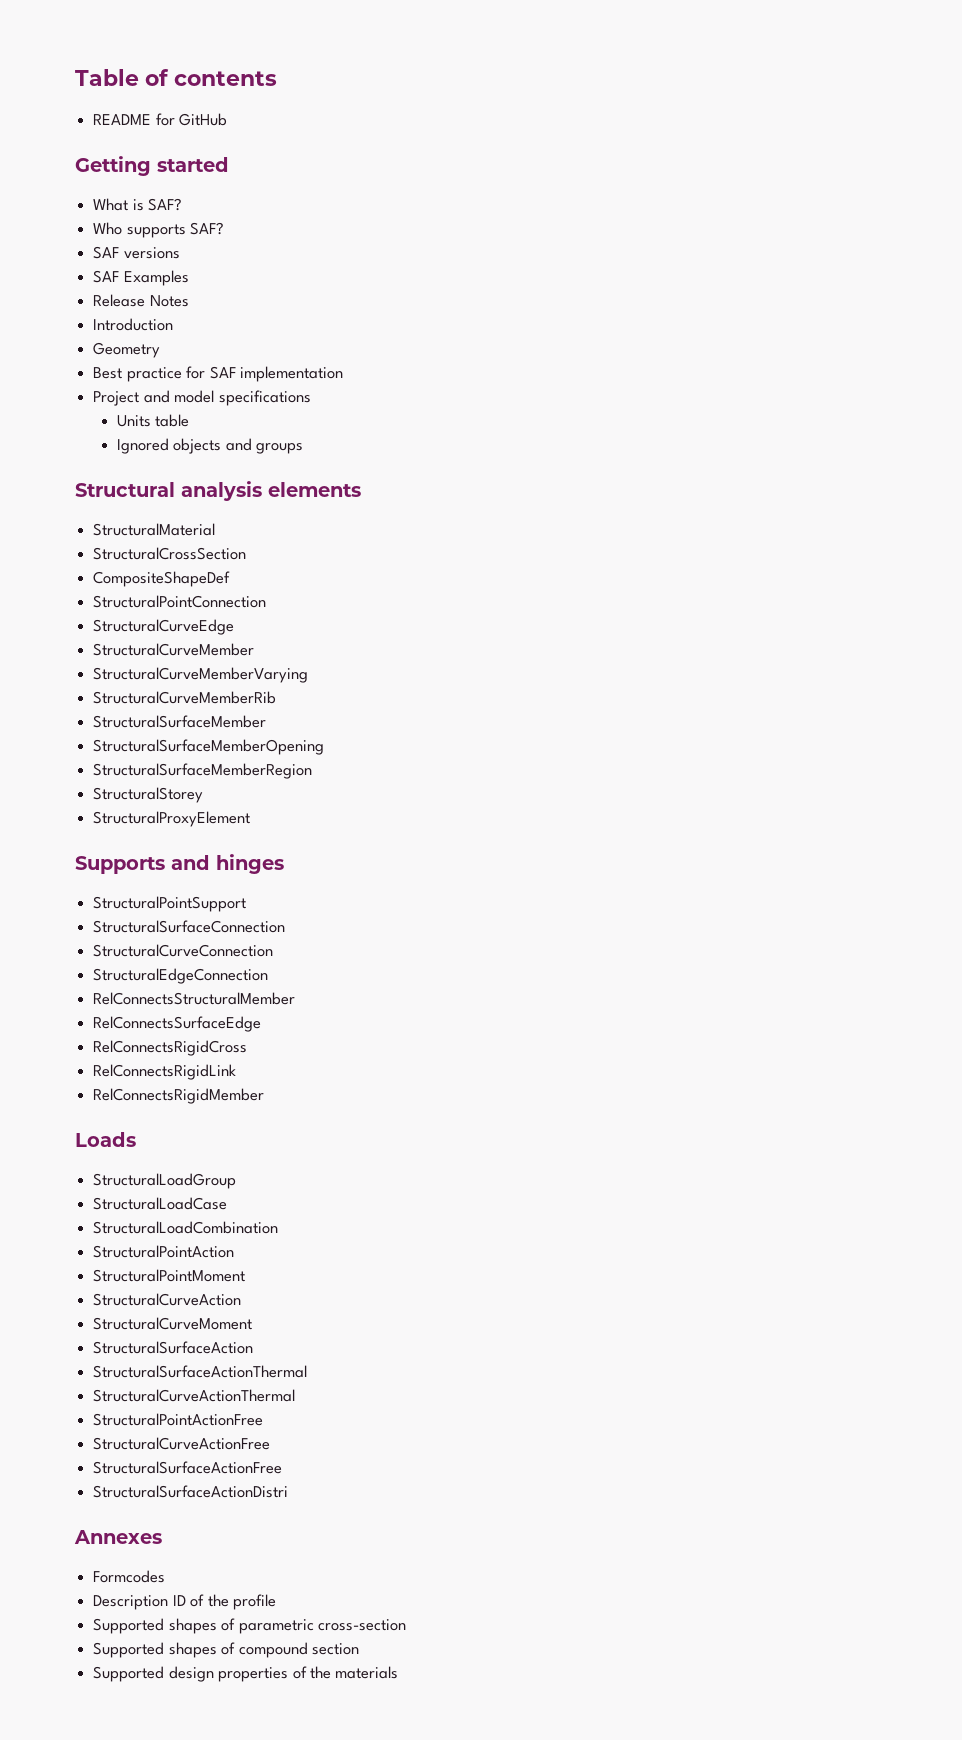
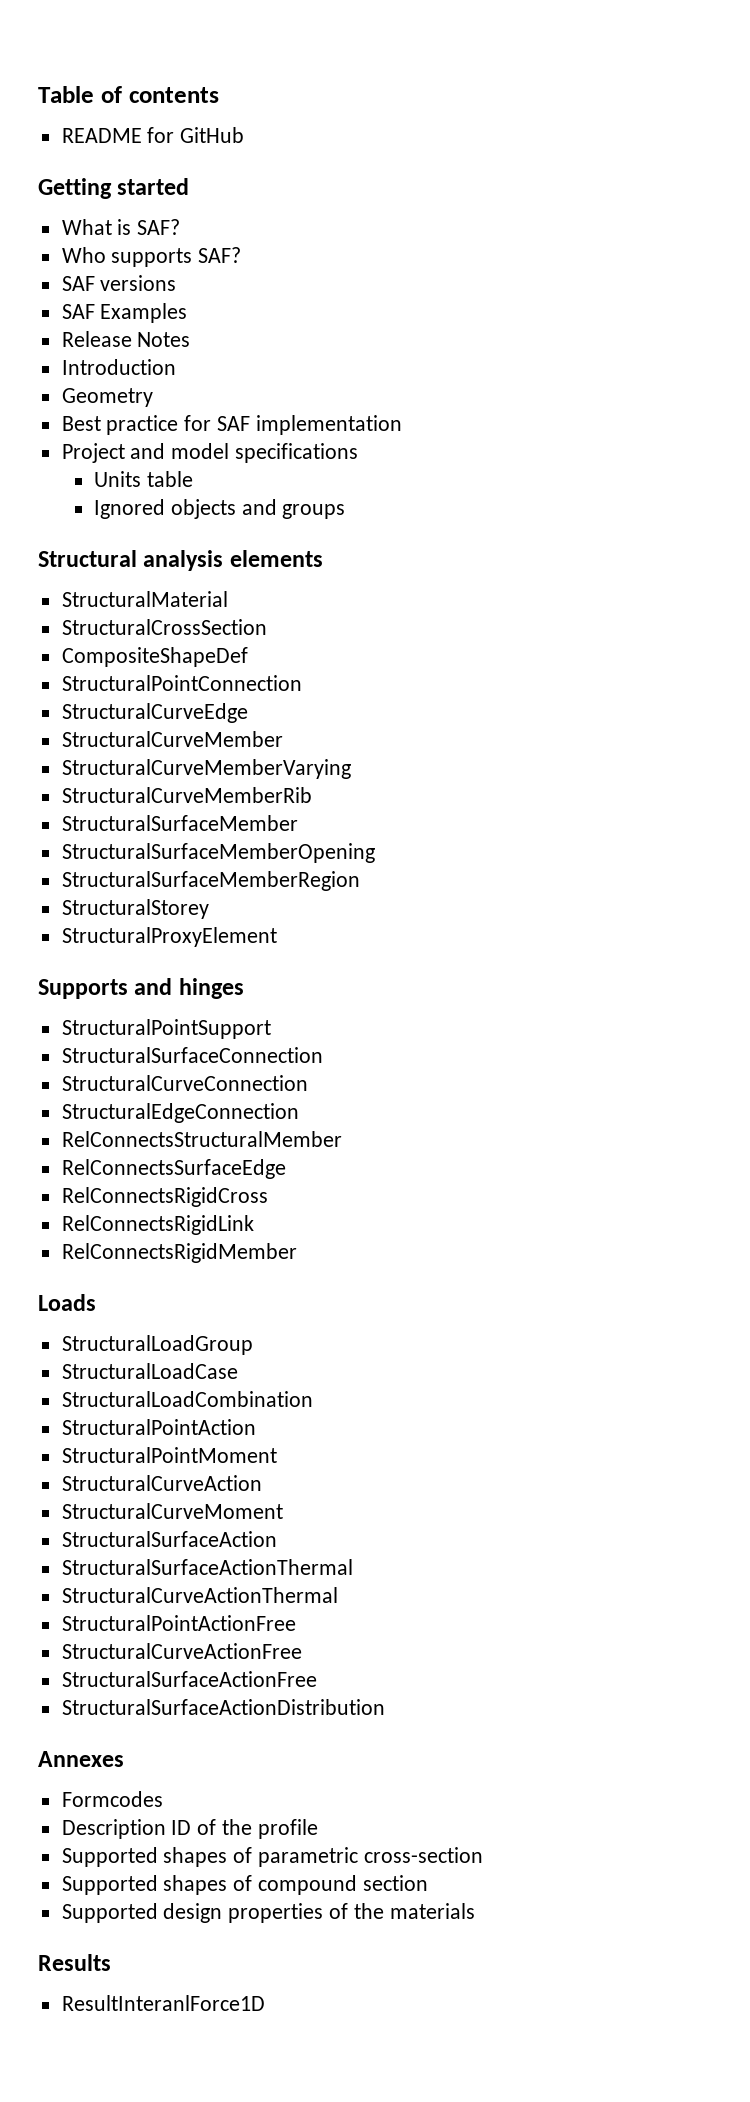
- StructuralSurfaceActionDistri
+ StructuralSurfaceActionDistribution
+ Results
+ ResultInteranlForce1D

